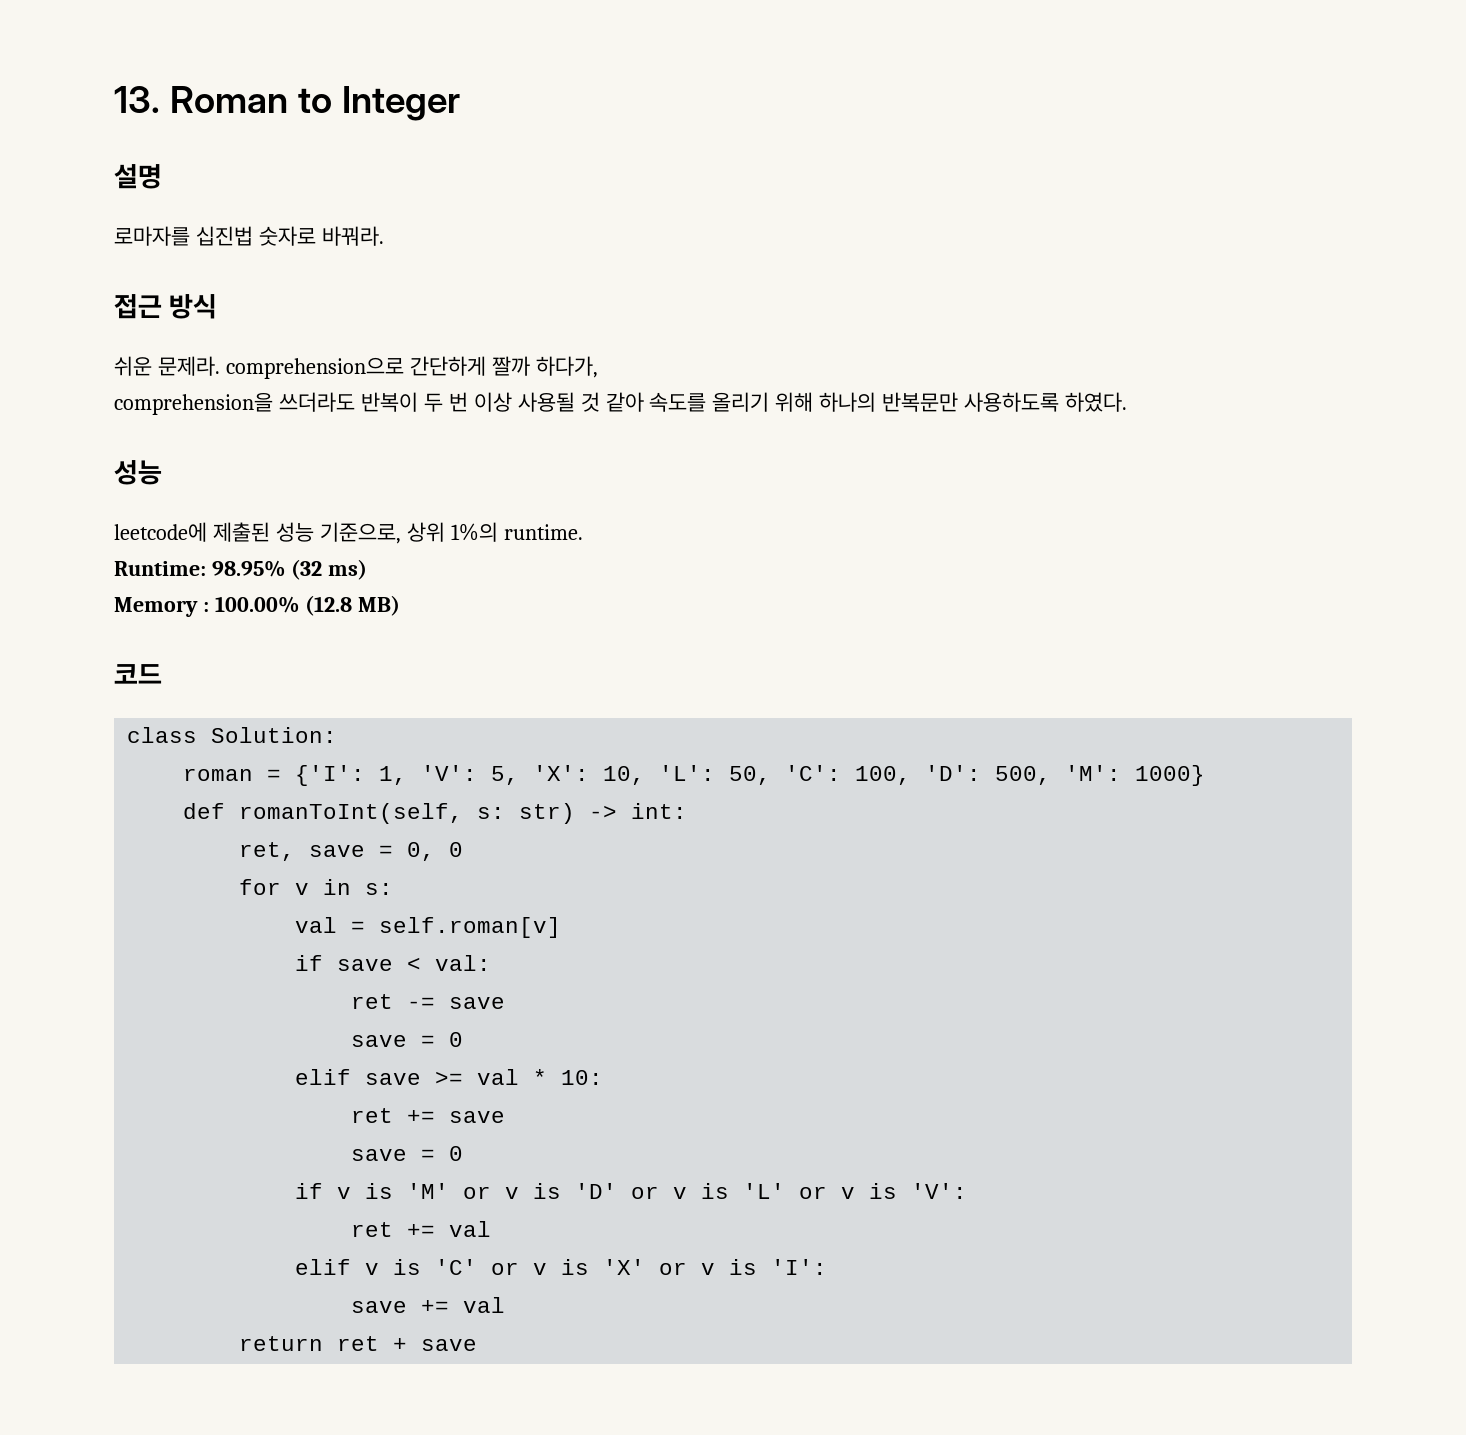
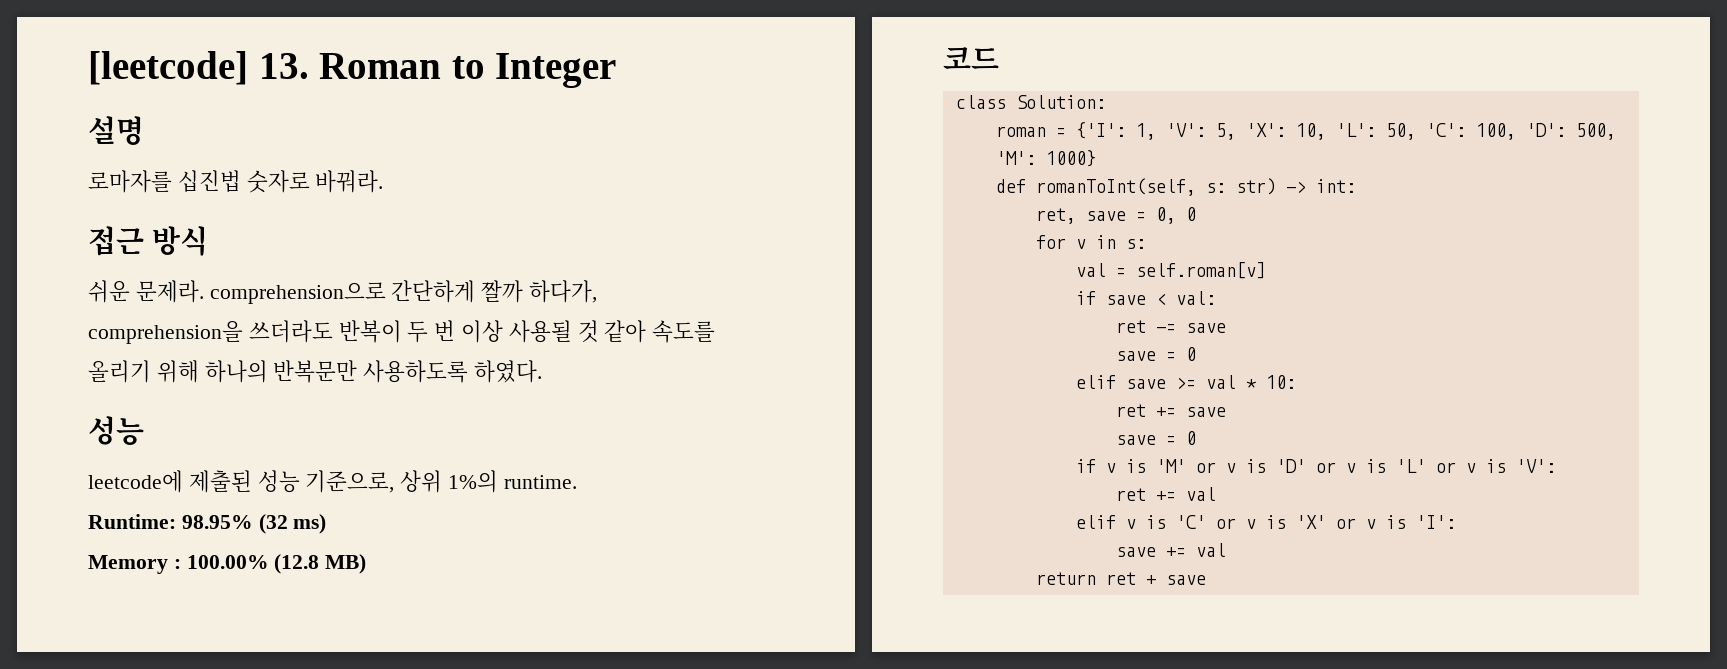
- 13. Roman to Integer
+ [leetcode] 13. Roman to Integer

